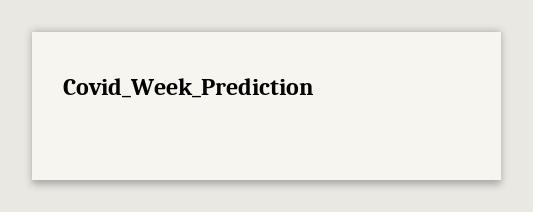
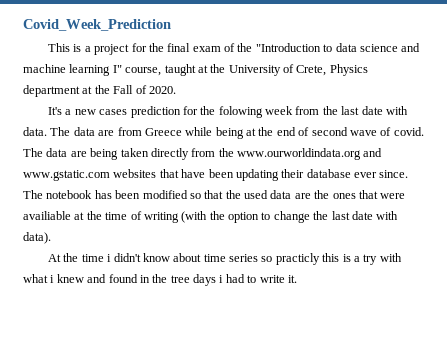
+ This is a project for the final exam of the "Introduction to data science and machine learning I" course, taught at the University of Crete, Physics department at the Fall of 2020.
+ It's a new cases prediction for the folowing week from the last date with data. The data are from Greece while being at the end of second wave of covid. The data are being taken directly from the www.ourworldindata.org and www.gstatic.com websites that have been updating their database ever since. The notebook has been modified so that the used data are the ones that were availiable at the time of writing (with the option to change the last date with data).
+ At the time i didn't know about time series so practicly this is a try with what i knew and found in the tree days i had to write it.

